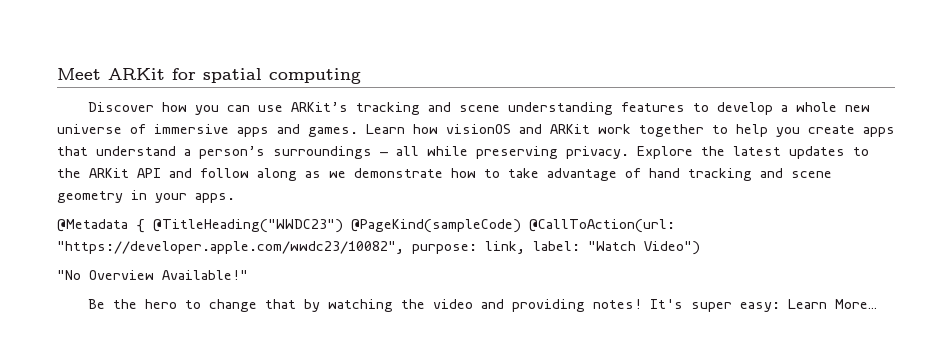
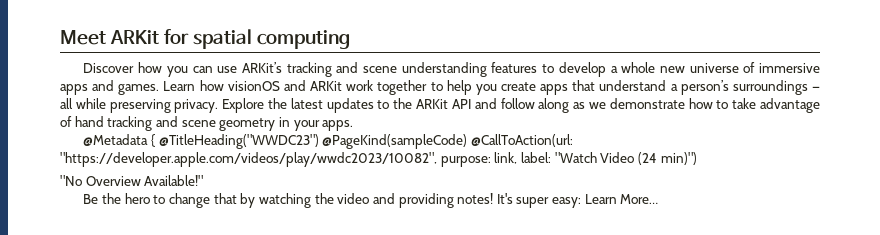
- @Metadata { @TitleHeading("WWDC23") @PageKind(sampleCode) @CallToAction(url: "https://developer.apple.com/wwdc23/10082", purpose: link, label: "Watch Video")
+ @Metadata { @TitleHeading("WWDC23") @PageKind(sampleCode) @CallToAction(url: "https://developer.apple.com/videos/play/wwdc2023/10082", purpose: link, label: "Watch Video (24 min)")

